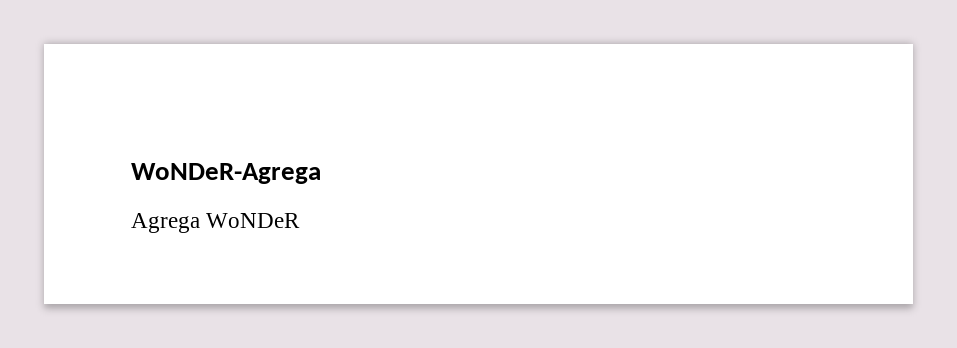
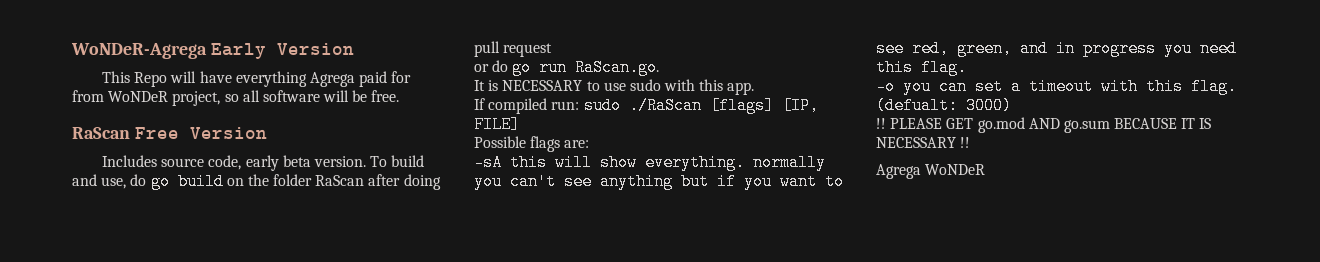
- WoNDeR-Agrega
+ WoNDeR-Agrega Early Version
+ This Repo will have everything Agrega paid for from WoNDeR project, so all software will be free.
+ RaScan Free Version
+ Includes source code, early beta version. To build and use, do go build on the folder RaScan after doing pull request
+ or do go run RaScan.go.
+ It is NECESSARY to use sudo with this app.
+ If compiled run: sudo ./RaScan [flags] [IP, FILE]
+ Possible flags are:
+ -sA this will show everything. normally you can't see anything but if you want to see red, green, and in progress you need this flag.
+ -o you can set a timeout with this flag. (defualt: 3000)
+ !! PLEASE GET go.mod AND go.sum BECAUSE IT IS NECESSARY !!

